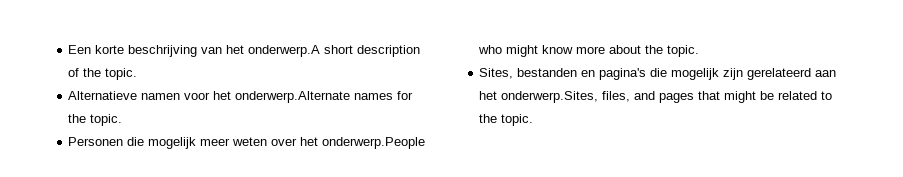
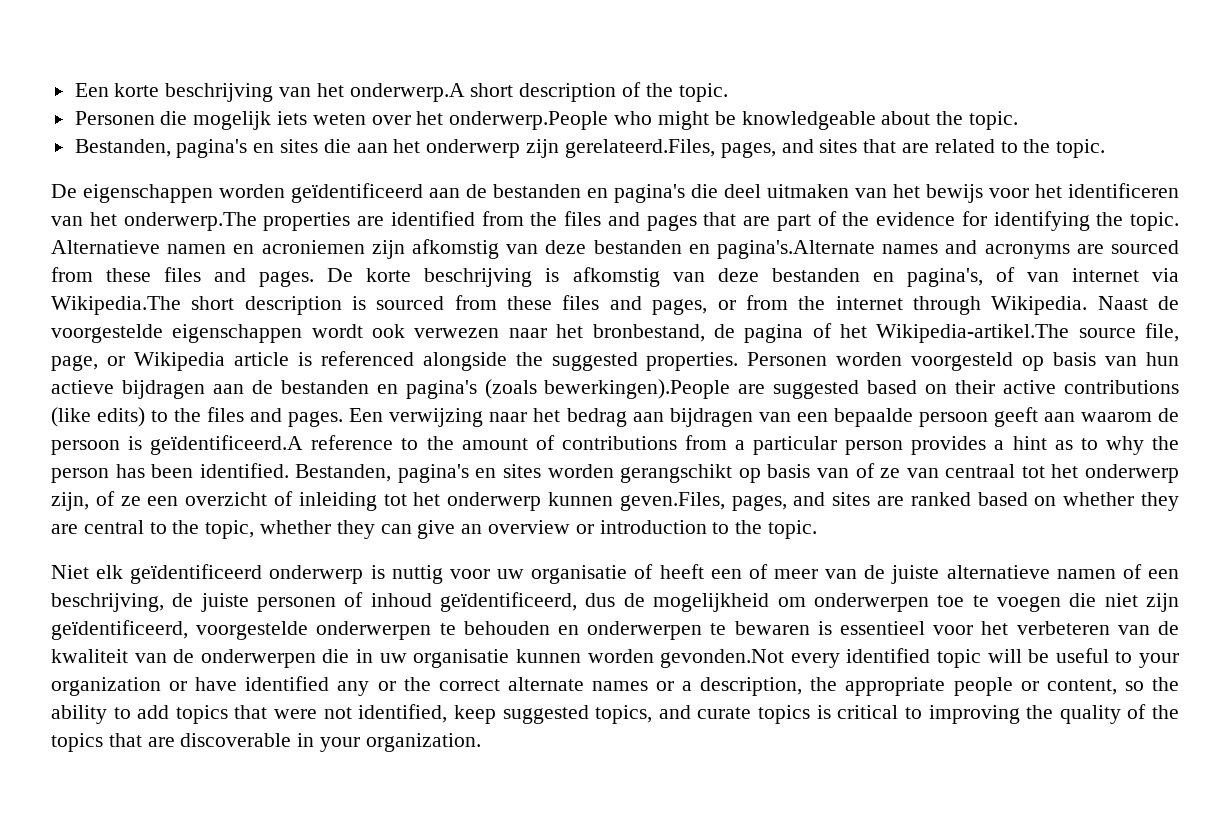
- Alternatieve namen voor het onderwerp.Alternate names for the topic.
- Personen die mogelijk meer weten over het onderwerp.People who might know more about the topic.
+ Personen die mogelijk iets weten over het onderwerp.People who might be knowledgeable about the topic.
- Sites, bestanden en pagina's die mogelijk zijn gerelateerd aan het onderwerp.Sites, files, and pages that might be related to the topic.
+ Bestanden, pagina's en sites die aan het onderwerp zijn gerelateerd.Files, pages, and sites that are related to the topic.
+ De eigenschappen worden geïdentificeerd aan de bestanden en pagina's die deel uitmaken van het bewijs voor het identificeren van het onderwerp.The properties are identified from the files and pages that are part of the evidence for identifying the topic. Alternatieve namen en acroniemen zijn afkomstig van deze bestanden en pagina's.Alternate names and acronyms are sourced from these files and pages. De korte beschrijving is afkomstig van deze bestanden en pagina's, of van internet via Wikipedia.The short description is sourced from these files and pages, or from the internet through Wikipedia. Naast de voorgestelde eigenschappen wordt ook verwezen naar het bronbestand, de pagina of het Wikipedia-artikel.The source file, page, or Wikipedia article is referenced alongside the suggested properties. Personen worden voorgesteld op basis van hun actieve bijdragen aan de bestanden en pagina's (zoals bewerkingen).People are suggested based on their active contributions (like edits) to the files and pages. Een verwijzing naar het bedrag aan bijdragen van een bepaalde persoon geeft aan waarom de persoon is geïdentificeerd.A reference to the amount of contributions from a particular person provides a hint as to why the person has been identified. Bestanden, pagina's en sites worden gerangschikt op basis van of ze van centraal tot het onderwerp zijn, of ze een overzicht of inleiding tot het onderwerp kunnen geven.Files, pages, and sites are ranked based on whether they are central to the topic, whether they can give an overview or introduction to the topic.
+ Niet elk geïdentificeerd onderwerp is nuttig voor uw organisatie of heeft een of meer van de juiste alternatieve namen of een beschrijving, de juiste personen of inhoud geïdentificeerd, dus de mogelijkheid om onderwerpen toe te voegen die niet zijn geïdentificeerd, voorgestelde onderwerpen te behouden en onderwerpen te bewaren is essentieel voor het verbeteren van de kwaliteit van de onderwerpen die in uw organisatie kunnen worden gevonden.Not every identified topic will be useful to your organization or have identified any or the correct alternate names or a description, the appropriate people or content, so the ability to add topics that were not identified, keep suggested topics, and curate topics is critical to improving the quality of the topics that are discoverable in your organization.

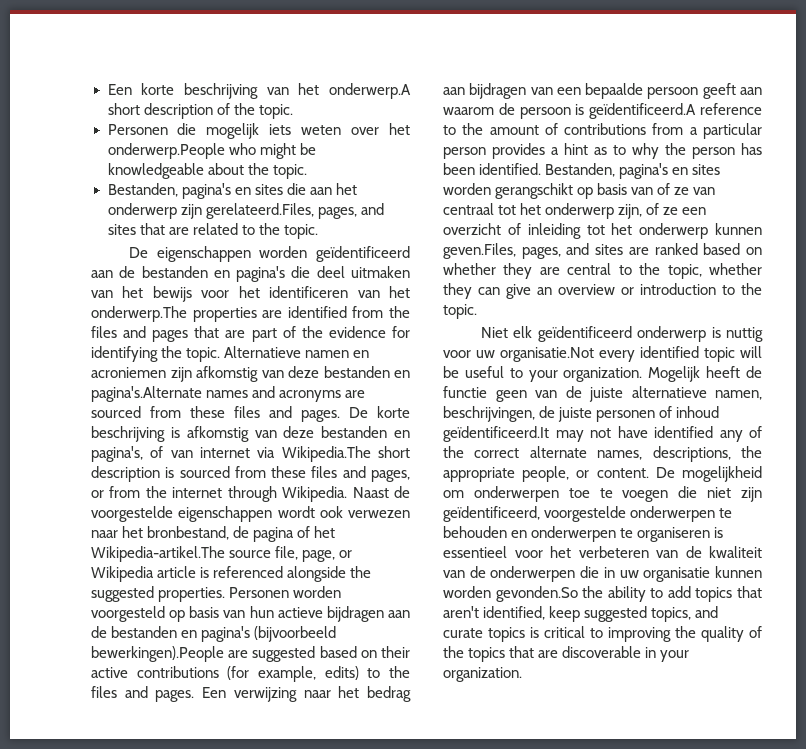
- Personen worden voorgesteld op basis van hun actieve bijdragen aan de bestanden en pagina's (zoals bewerkingen).People are suggested based on their active contributions (like edits) to the files and pages.
+ Personen worden voorgesteld op basis van hun actieve bijdragen aan de bestanden en pagina's (bijvoorbeeld bewerkingen).People are suggested based on their active contributions (for example, edits) to the files and pages.
- Niet elk geïdentificeerd onderwerp is nuttig voor uw organisatie of heeft een of meer van de juiste alternatieve namen of een beschrijving, de juiste personen of inhoud geïdentificeerd, dus de mogelijkheid om onderwerpen toe te voegen die niet zijn geïdentificeerd, voorgestelde onderwerpen te behouden en onderwerpen te bewaren is essentieel voor het verbeteren van de kwaliteit van de onderwerpen die in uw organisatie kunnen worden gevonden.Not every identified topic will be useful to your organization or have identified any or the correct alternate names or a description, the appropriate people or content, so the ability to add topics that were not identified, keep suggested topics, and curate topics is critical to improving the quality of the topics that are discoverable in your organization.
+ Niet elk geïdentificeerd onderwerp is nuttig voor uw organisatie.Not every identified topic will be useful to your organization. Mogelijk heeft de functie geen van de juiste alternatieve namen, beschrijvingen, de juiste personen of inhoud geïdentificeerd.It may not have identified any of the correct alternate names, descriptions, the appropriate people, or content. De mogelijkheid om onderwerpen toe te voegen die niet zijn geïdentificeerd, voorgestelde onderwerpen te behouden en onderwerpen te organiseren is essentieel voor het verbeteren van de kwaliteit van de onderwerpen die in uw organisatie kunnen worden gevonden.So the ability to add topics that aren't identified, keep suggested topics, and curate topics is critical to improving the quality of the topics that are discoverable in your organization.

